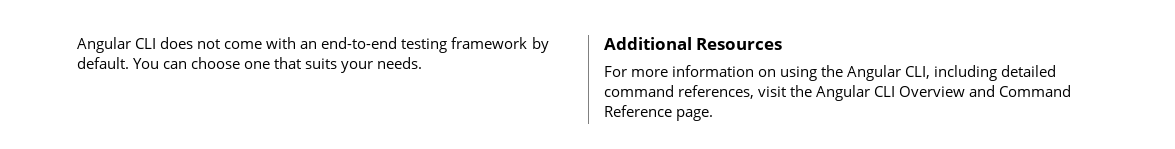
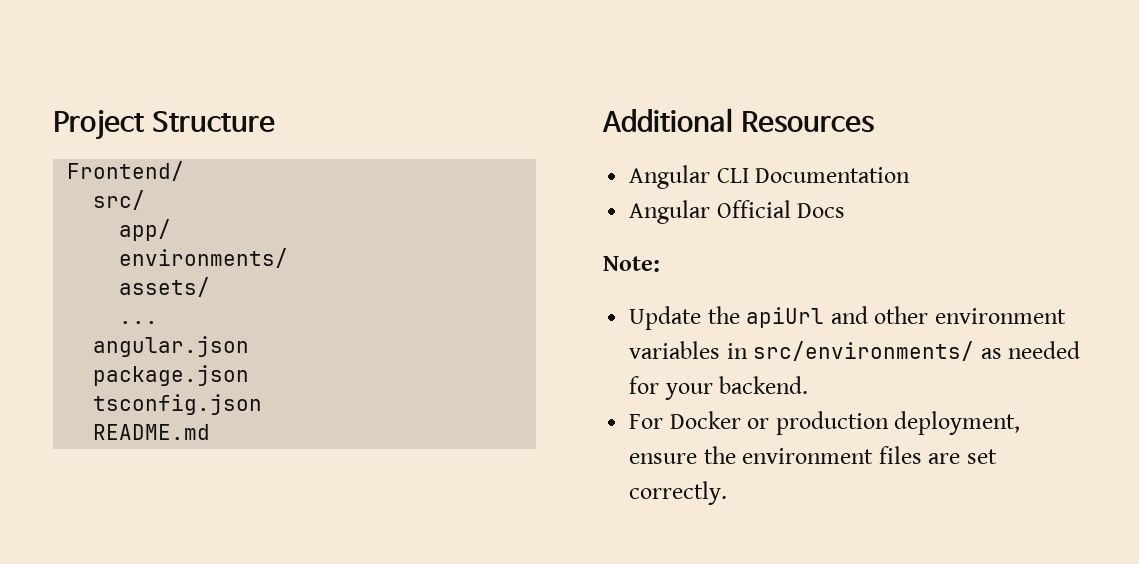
- Angular CLI does not come with an end-to-end testing framework by default. You can choose one that suits your needs.
+ Project Structure
+ Frontend/
+ src/
+ app/
+ environments/
+ assets/
+ ...
+ angular.json
+ package.json
+ tsconfig.json
+ README.md
  Additional Resources
- For more information on using the Angular CLI, including detailed command references, visit the Angular CLI Overview and Command Reference page.
+ Angular CLI Documentation
+ Angular Official Docs
+ Note:
+ Update the apiUrl and other environment variables in src/environments/ as needed for your backend.
+ For Docker or production deployment, ensure the environment files are set correctly.

